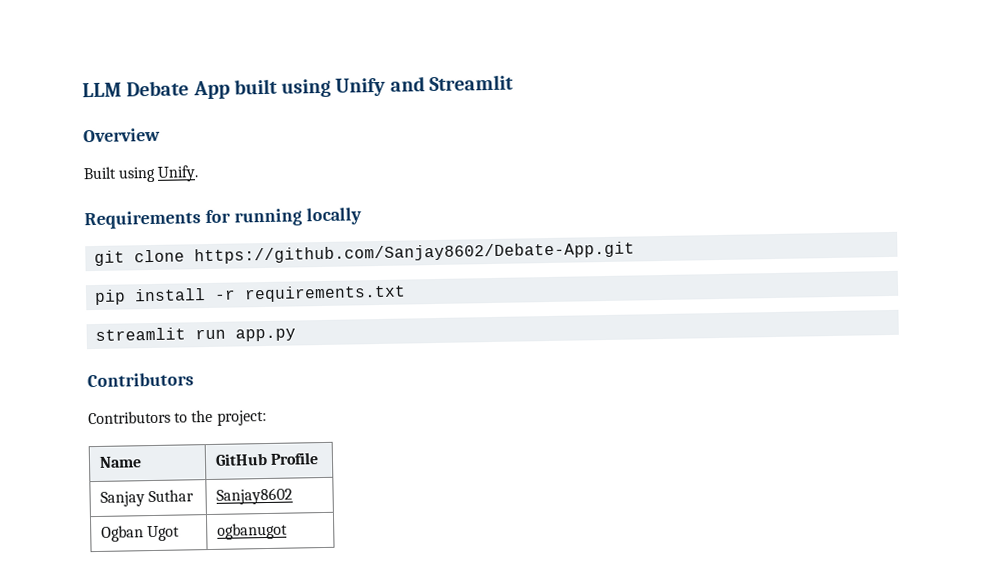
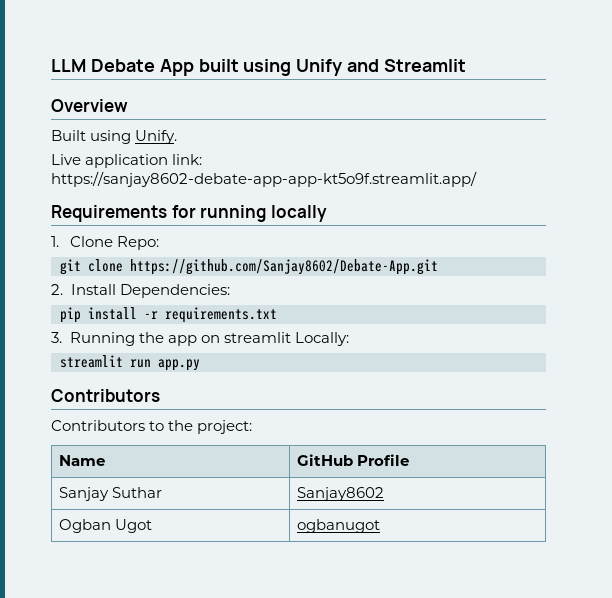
+ Live application link: https://sanjay8602-debate-app-app-kt5o9f.streamlit.app/
+ 1. Clone Repo:
+ 2. Install Dependencies:
+ 3. Running the app on streamlit Locally:

